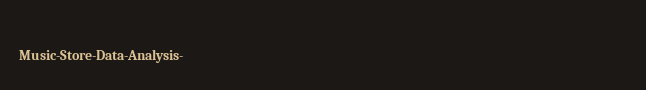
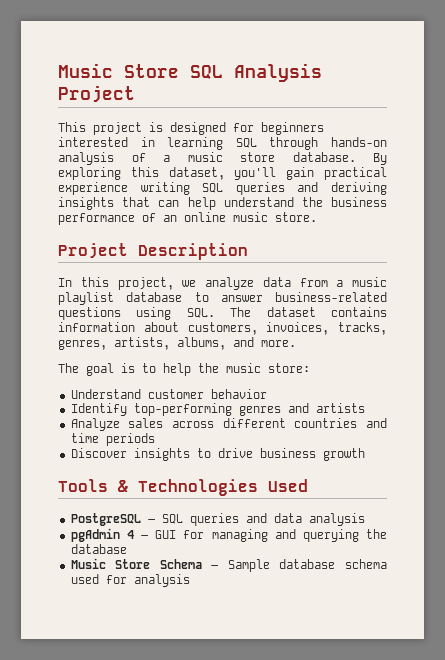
- Music-Store-Data-Analysis-
+ Music Store SQL Analysis Project
+ This project is designed for beginners interested in learning SQL through hands-on analysis of a music store database. By exploring this dataset, you'll gain practical experience writing SQL queries and deriving insights that can help understand the business performance of an online music store.
+ Project Description
+ In this project, we analyze data from a music playlist database to answer business-related questions using SQL. The dataset contains information about customers, invoices, tracks, genres, artists, albums, and more.
+ The goal is to help the music store:
+ Understand customer behavior
+ Identify top-performing genres and artists
+ Analyze sales across different countries and time periods
+ Discover insights to drive business growth
+ Tools & Technologies Used
+ PostgreSQL – SQL queries and data analysis
+ pgAdmin 4 – GUI for managing and querying the database
+ Music Store Schema – Sample database schema used for analysis

